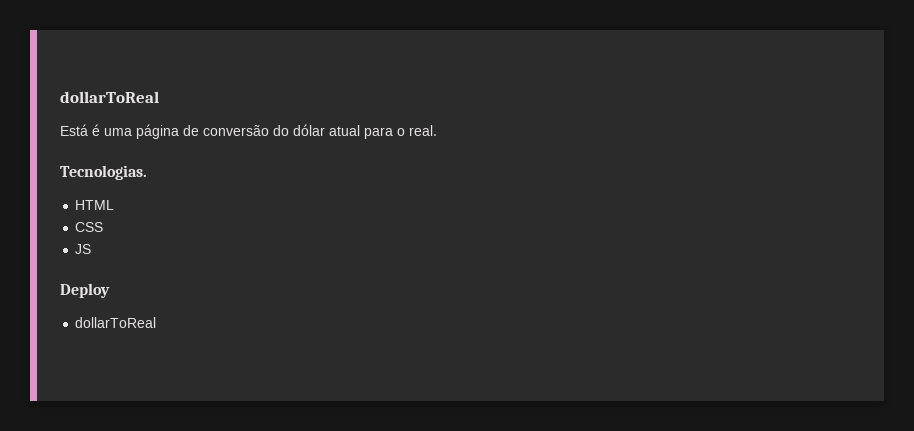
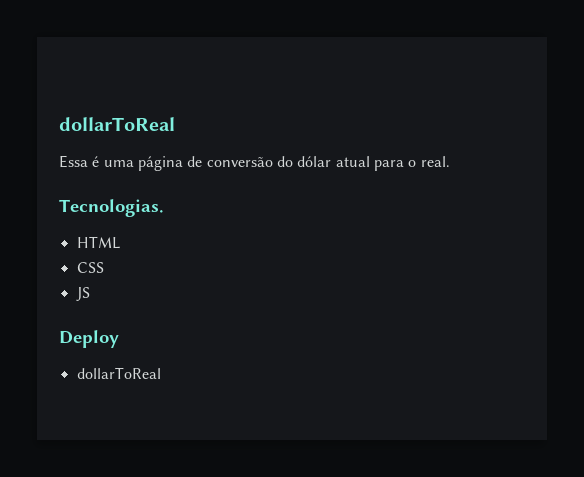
- Está é uma página de conversão do dólar atual para o real.
+ Essa é uma página de conversão do dólar atual para o real.

